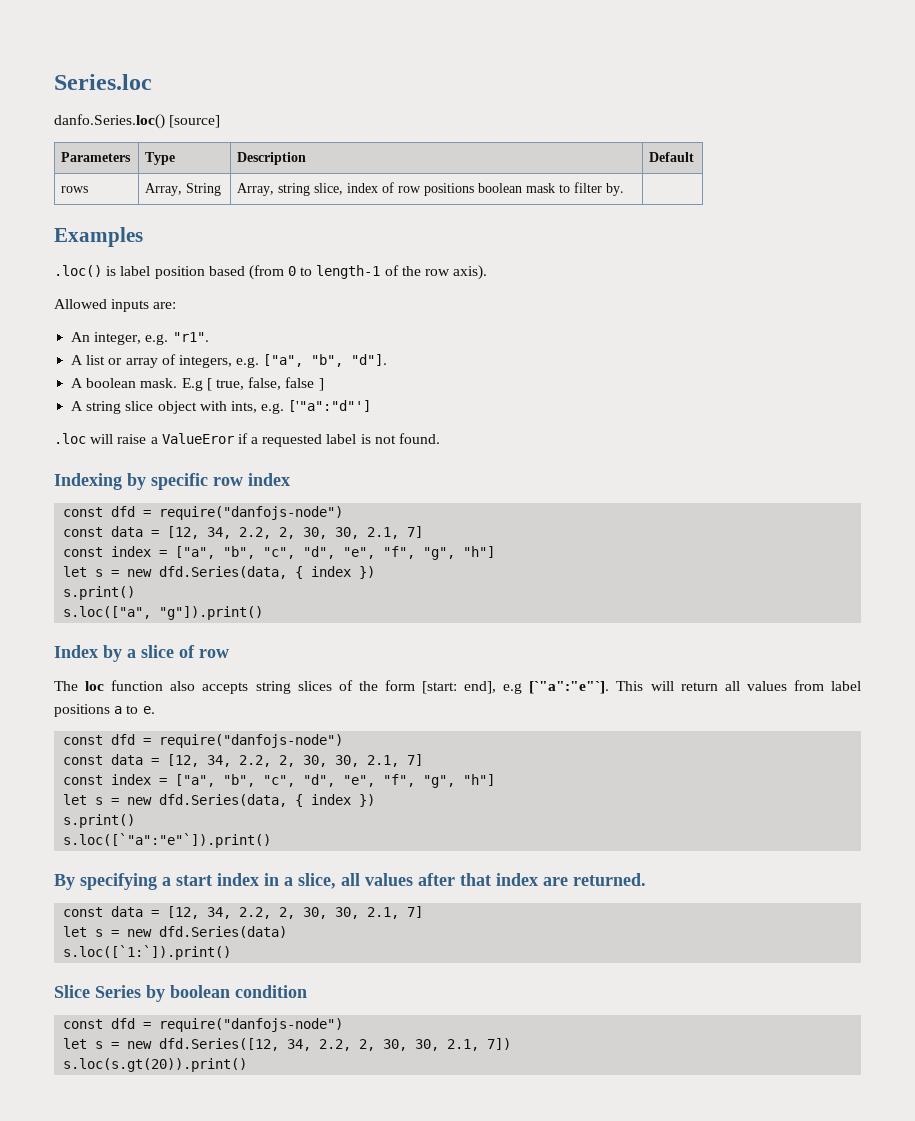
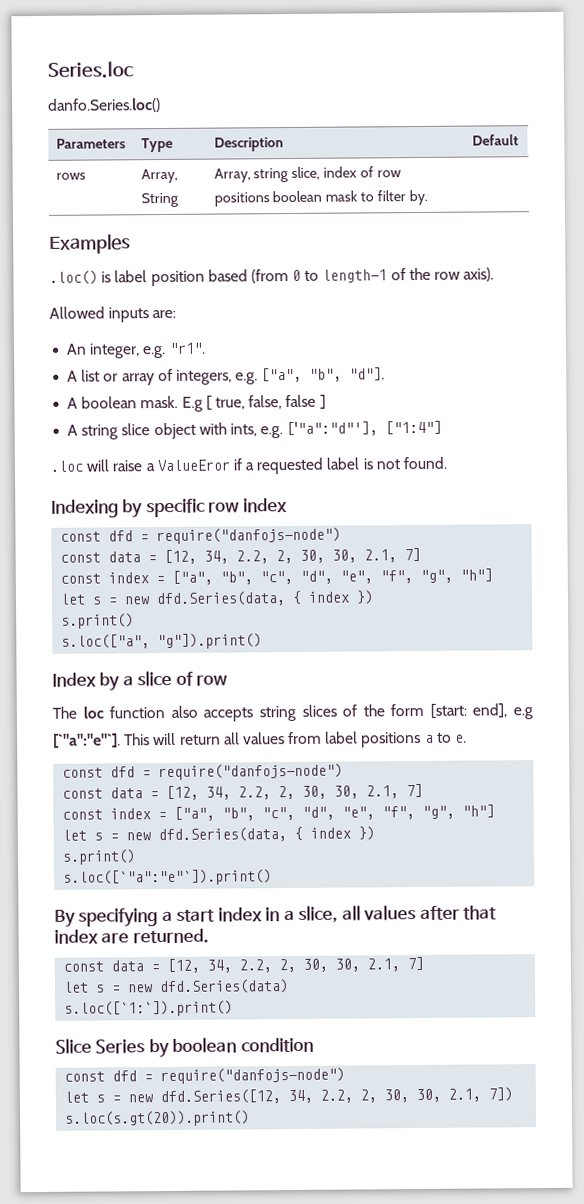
- danfo.Series.loc() [source]
+ danfo.Series.loc()
- A string slice object with ints, e.g. ['"a":"d"']
+ A string slice object with ints, e.g. ['"a":"d"'], ["1:4"]

